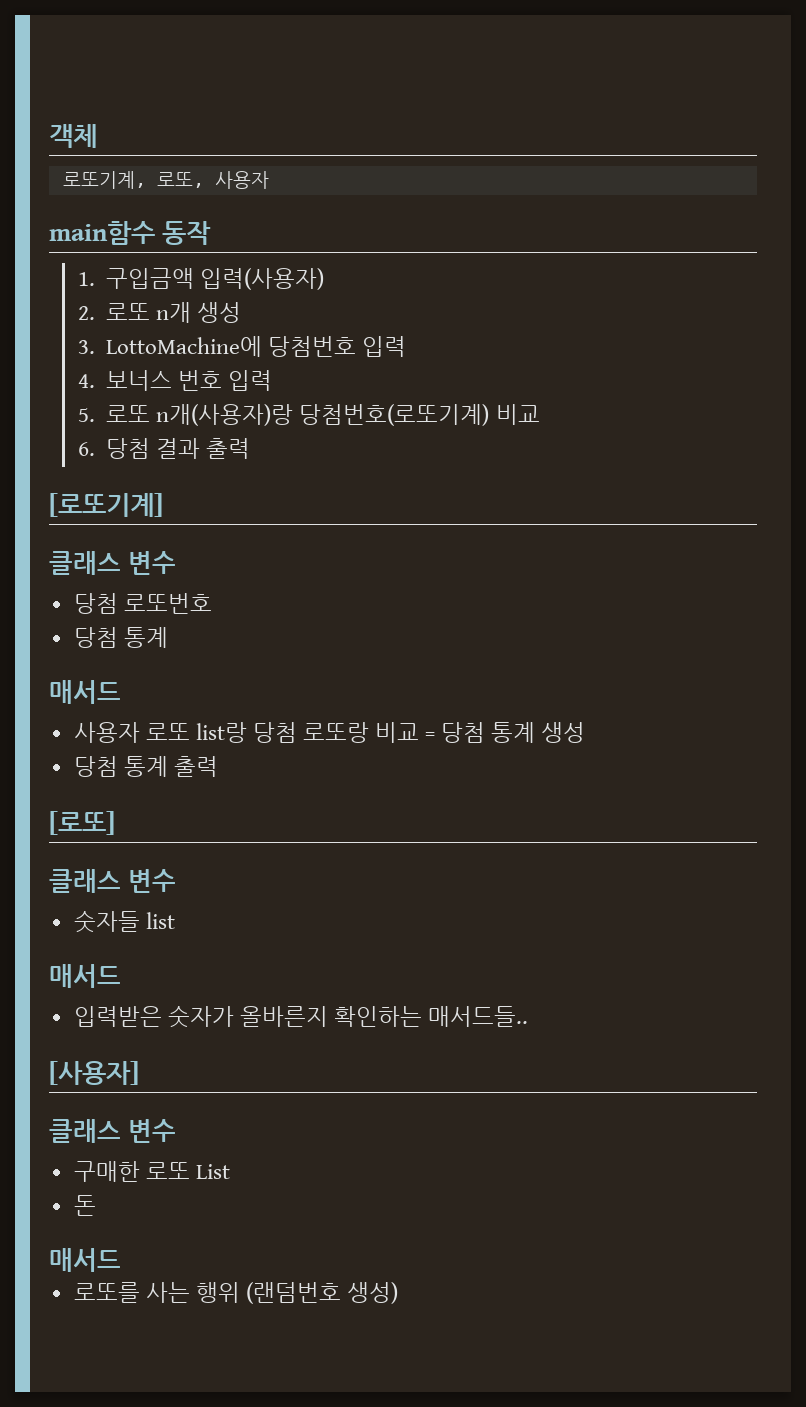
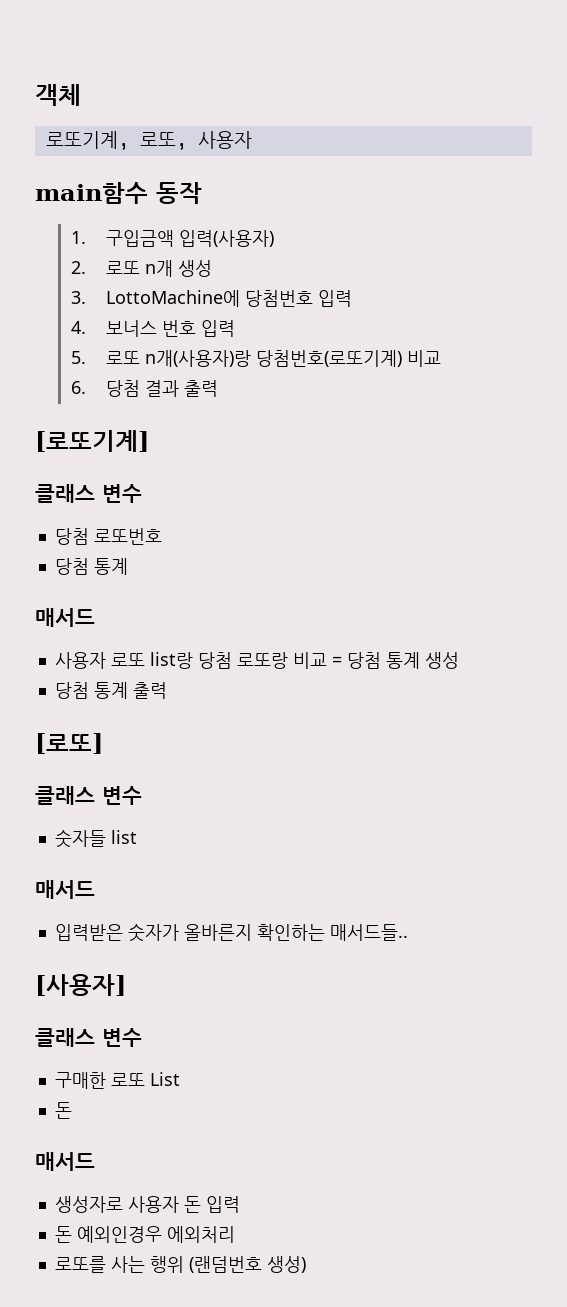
+ 생성자로 사용자 돈 입력
+ 돈 예외인경우 에외처리

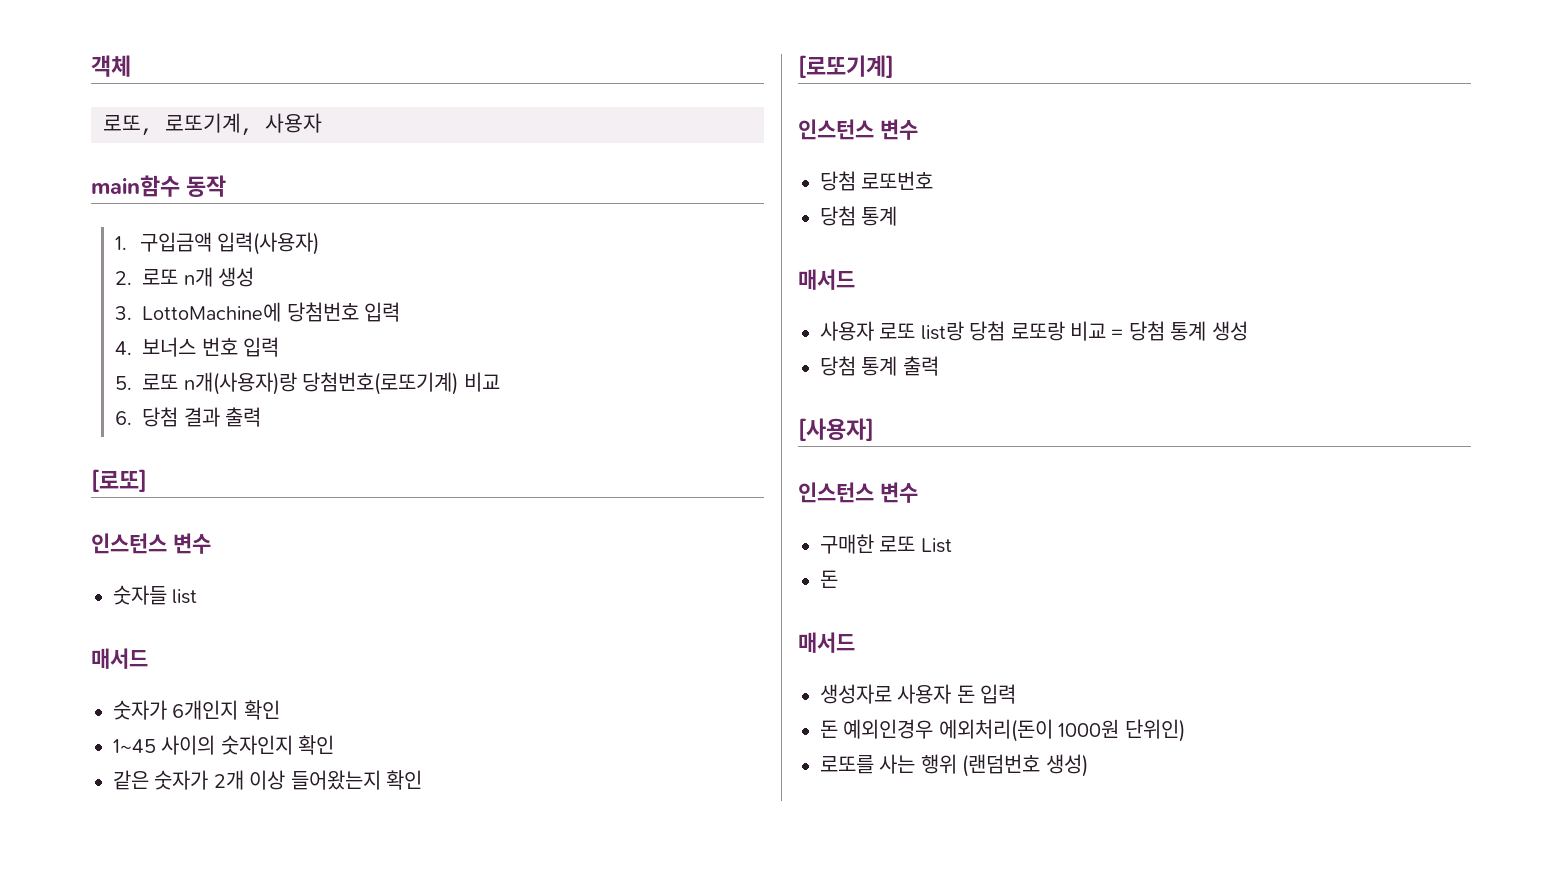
- 로또기계, 로또, 사용자
+ 로또, 로또기계, 사용자
+ [로또]
+ 인스턴스 변수
+ 숫자들 list
+ 매서드
+ 숫자가 6개인지 확인
+ 1~45 사이의 숫자인지 확인
+ 같은 숫자가 2개 이상 들어왔는지 확인
  [로또기계]
- 클래스 변수
+ 인스턴스 변수
- [로또]
- 클래스 변수
- 숫자들 list
- 매서드
- 입력받은 숫자가 올바른지 확인하는 매서드들..
  [사용자]
- 클래스 변수
+ 인스턴스 변수
- 돈 예외인경우 에외처리
+ 돈 예외인경우 에외처리(돈이 1000원 단위인)

